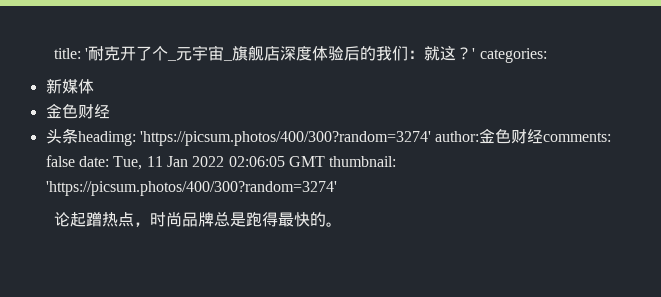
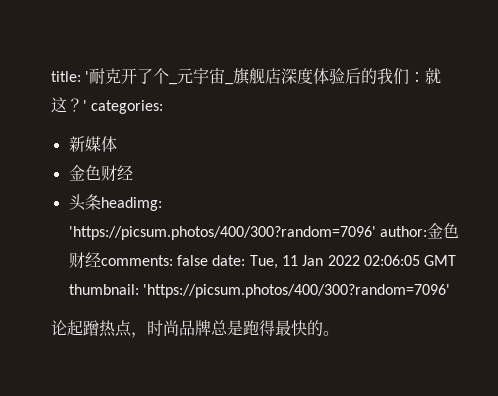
- 头条headimg: 'https://picsum.photos/400/300?random=3274' author:金色财经comments: false date: Tue, 11 Jan 2022 02:06:05 GMT thumbnail: 'https://picsum.photos/400/300?random=3274'
+ 头条headimg: 'https://picsum.photos/400/300?random=7096' author:金色财经comments: false date: Tue, 11 Jan 2022 02:06:05 GMT thumbnail: 'https://picsum.photos/400/300?random=7096'

